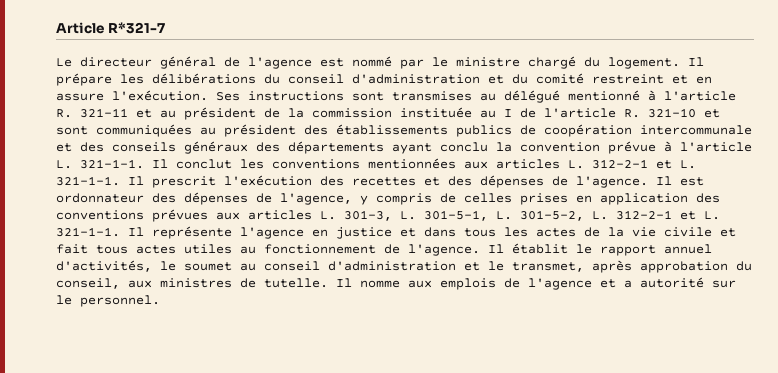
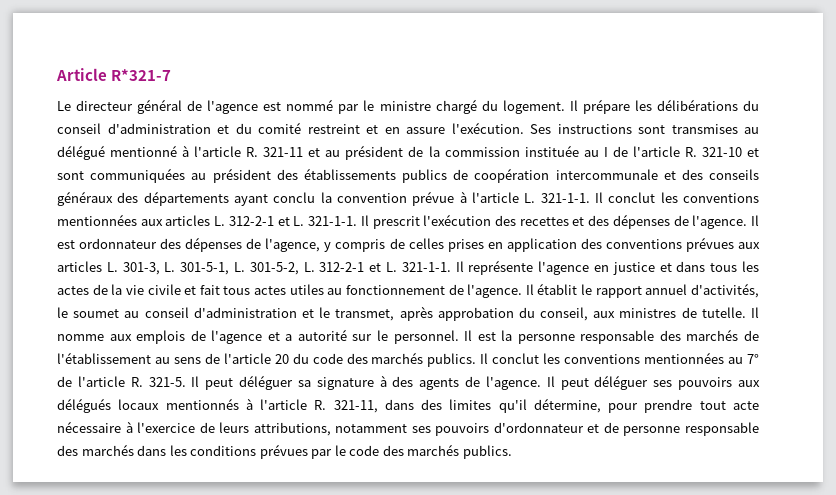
+ Il est la personne responsable des marchés de l'établissement au sens de l'article 20 du code des marchés publics. Il conclut les conventions mentionnées au 7° de l'article R. 321-5. Il peut déléguer sa signature à des agents de l'agence. Il peut déléguer ses pouvoirs aux délégués locaux mentionnés à l'article R. 321-11, dans des limites qu'il détermine, pour prendre tout acte nécessaire à l'exercice de leurs attributions, notamment ses pouvoirs d'ordonnateur et de personne responsable des marchés dans les conditions prévues par le code des marchés publics.

